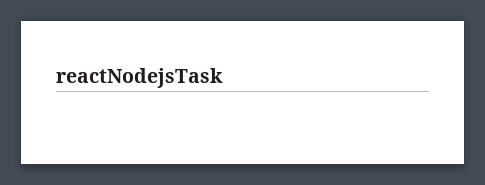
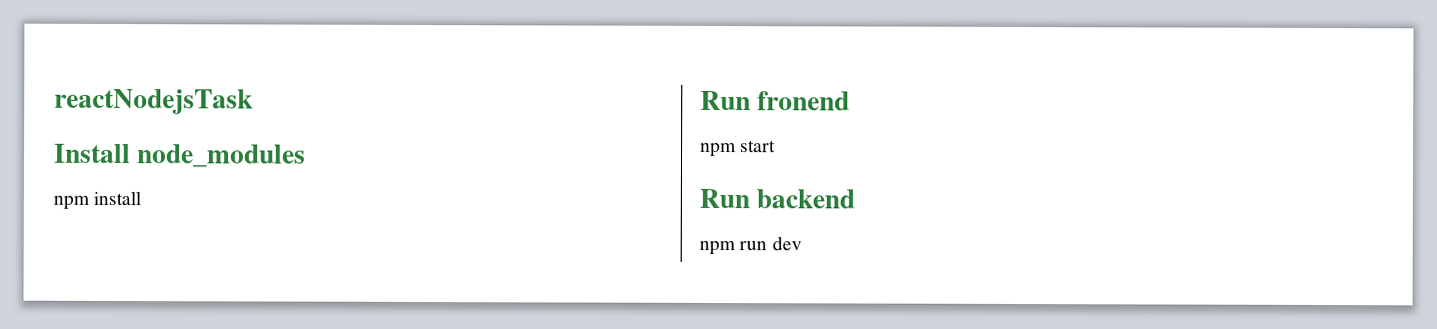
+ Install node_modules
+ npm install
+ Run fronend
+ npm start
+ Run backend
+ npm run dev

